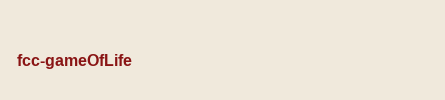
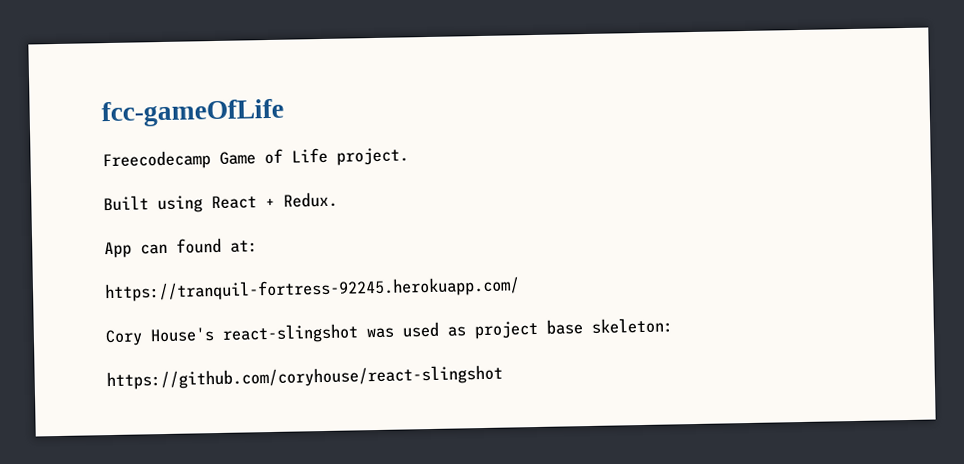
+ Freecodecamp Game of Life project.
+ Built using React + Redux.
+ App can found at:
+ https://tranquil-fortress-92245.herokuapp.com/
+ Cory House's react-slingshot was used as project base skeleton:
+ https://github.com/coryhouse/react-slingshot

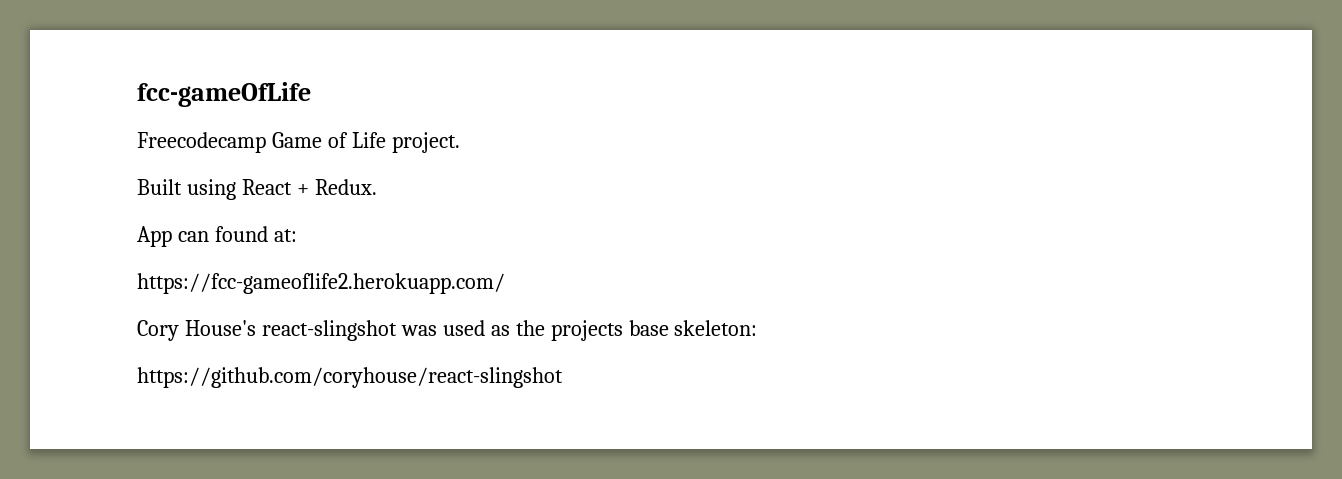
- https://tranquil-fortress-92245.herokuapp.com/
+ https://fcc-gameoflife2.herokuapp.com/
- Cory House's react-slingshot was used as project base skeleton:
+ Cory House's react-slingshot was used as the projects base skeleton:

